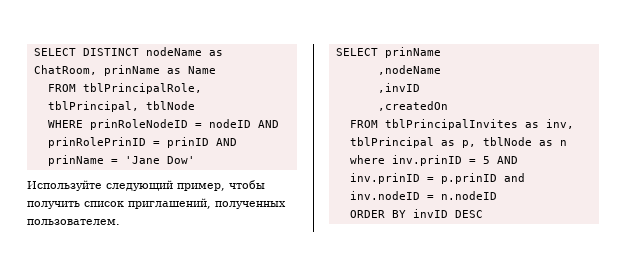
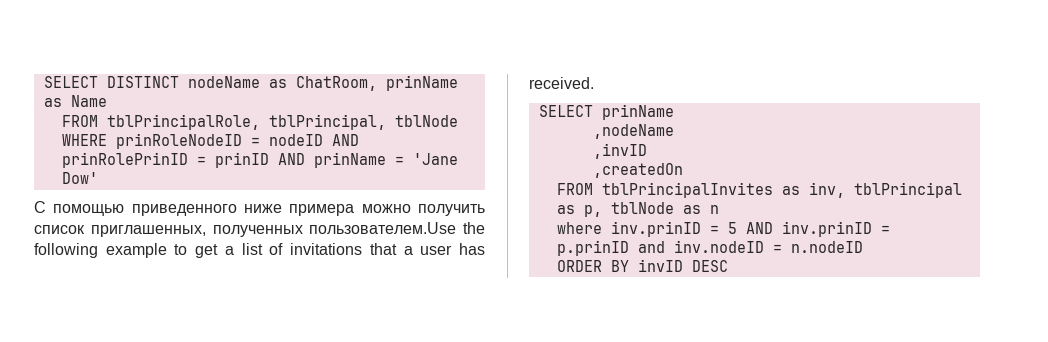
- Используйте следующий пример, чтобы получить список приглашений, полученных пользователем.
+ С помощью приведенного ниже примера можно получить список приглашенных, полученных пользователем.Use the following example to get a list of invitations that a user has received.

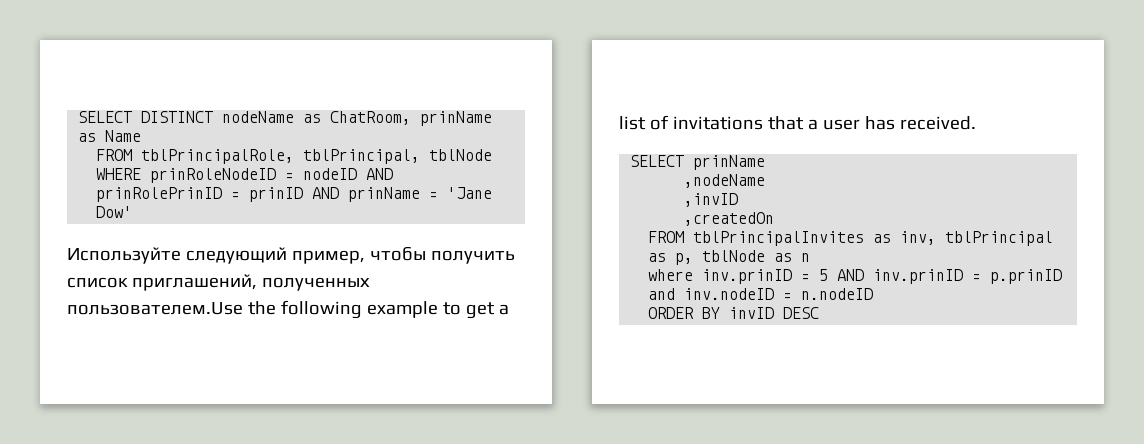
- С помощью приведенного ниже примера можно получить список приглашенных, полученных пользователем.Use the following example to get a list of invitations that a user has received.
+ Используйте следующий пример, чтобы получить список приглашений, полученных пользователем.Use the following example to get a list of invitations that a user has received.

